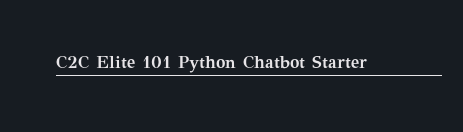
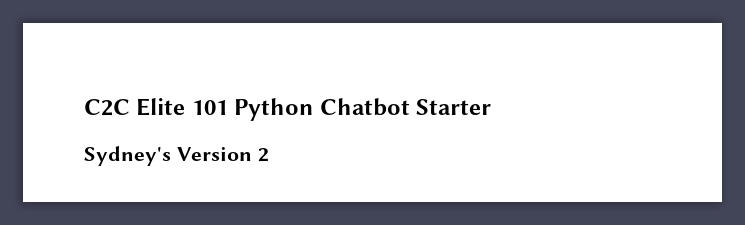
+ Sydney's Version 2

